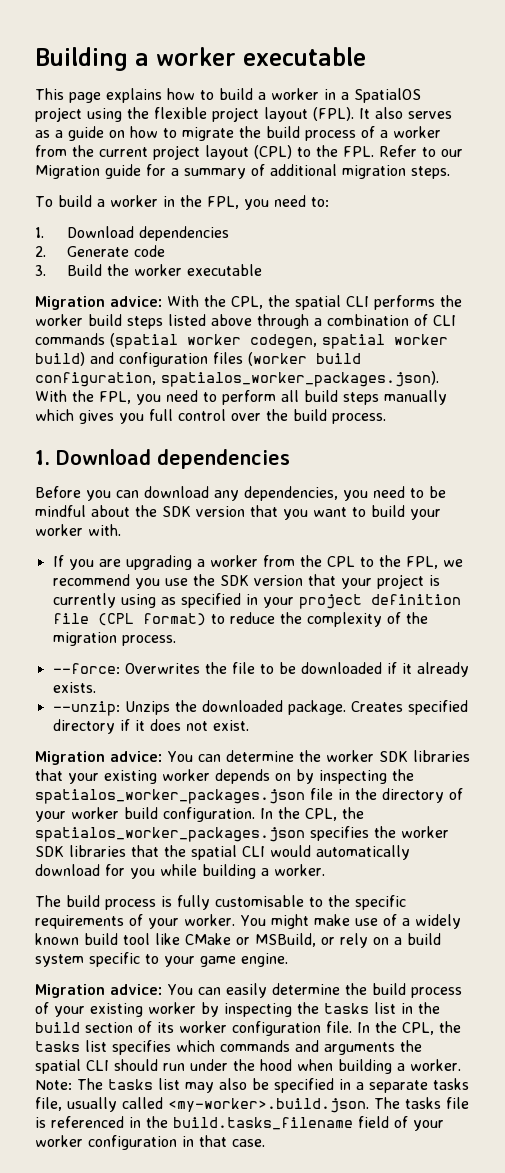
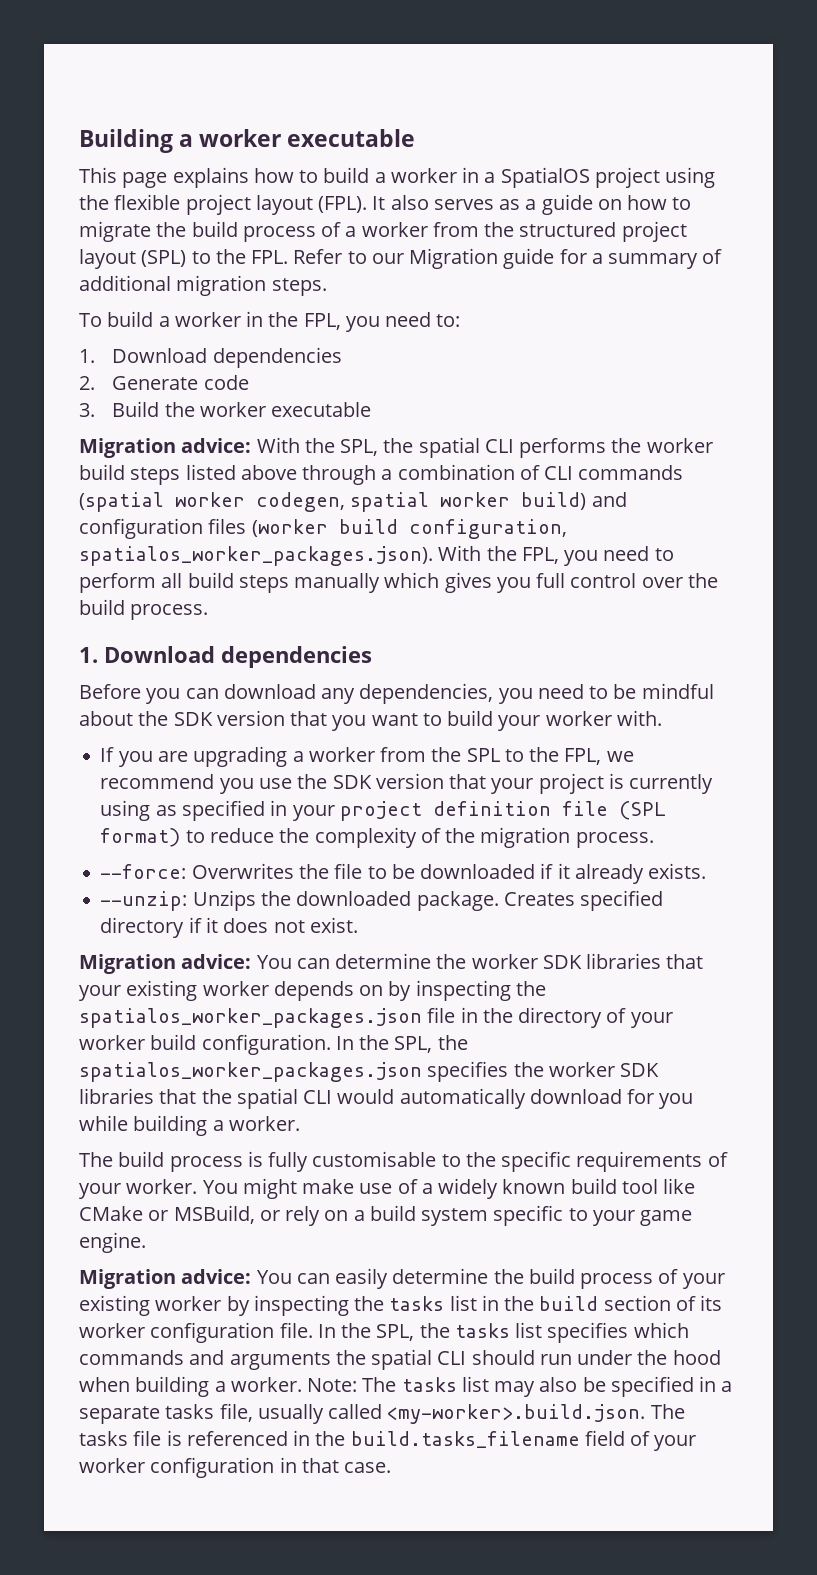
- It also serves as a guide on how to migrate the build process of a worker from the current project layout (CPL) to the FPL. Refer to our Migration guide for a summary of additional migration steps.
+ It also serves as a guide on how to migrate the build process of a worker from the structured project layout (SPL) to the FPL. Refer to our Migration guide for a summary of additional migration steps.
- Migration advice: With the CPL, the spatial CLI performs the worker build steps listed above through a combination of CLI commands (spatial worker codegen, spatial worker build) and configuration files (worker build configuration, spatialos_worker_packages.json). With the FPL, you need to perform all build steps manually which gives you full control over the build process.
+ Migration advice: With the SPL, the spatial CLI performs the worker build steps listed above through a combination of CLI commands (spatial worker codegen, spatial worker build) and configuration files (worker build configuration, spatialos_worker_packages.json). With the FPL, you need to perform all build steps manually which gives you full control over the build process.
- If you are upgrading a worker from the CPL to the FPL, we recommend you use the SDK version that your project is currently using as specified in your project definition file (CPL format) to reduce the complexity of the migration process.
+ If you are upgrading a worker from the SPL to the FPL, we recommend you use the SDK version that your project is currently using as specified in your project definition file (SPL format) to reduce the complexity of the migration process.
- In the CPL, the spatialos_worker_packages.json specifies the worker SDK libraries that the spatial CLI would automatically download for you while building a worker.
+ In the SPL, the spatialos_worker_packages.json specifies the worker SDK libraries that the spatial CLI would automatically download for you while building a worker.
- In the CPL, the tasks list specifies which commands and arguments the spatial CLI should run under the hood when building a worker.
+ In the SPL, the tasks list specifies which commands and arguments the spatial CLI should run under the hood when building a worker.

